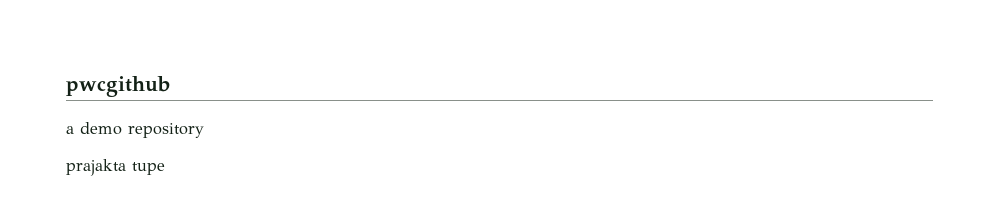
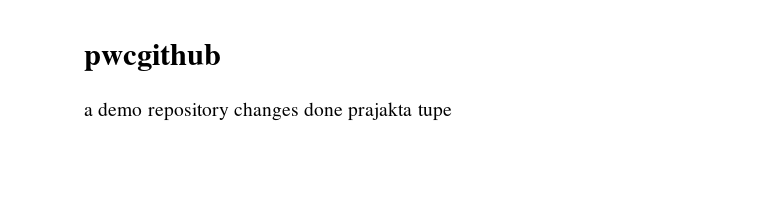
- a demo repository
- prajakta tupe
+ a demo repository changes done prajakta tupe

